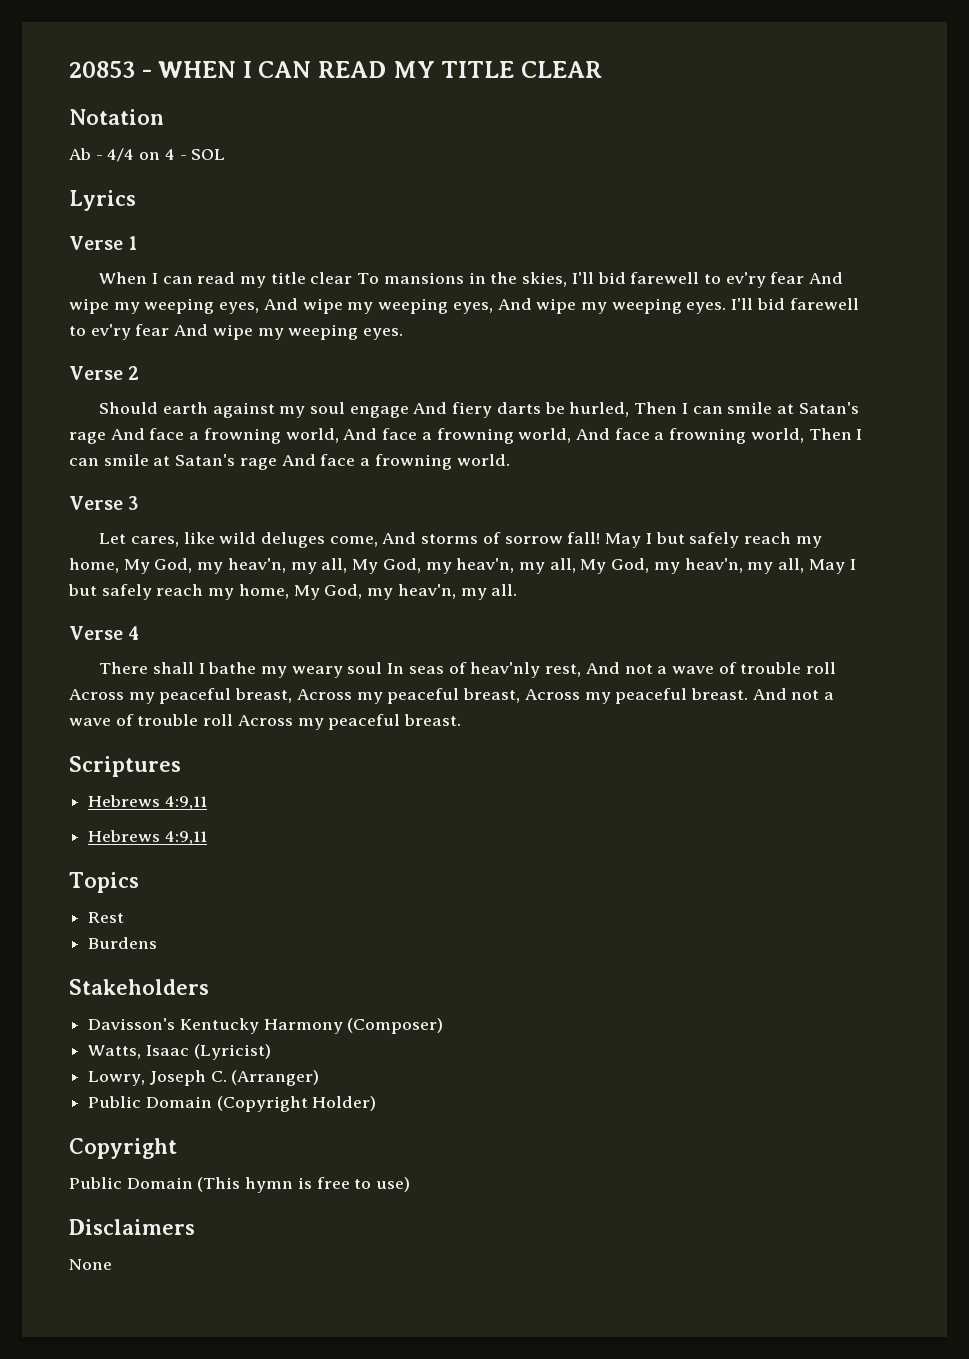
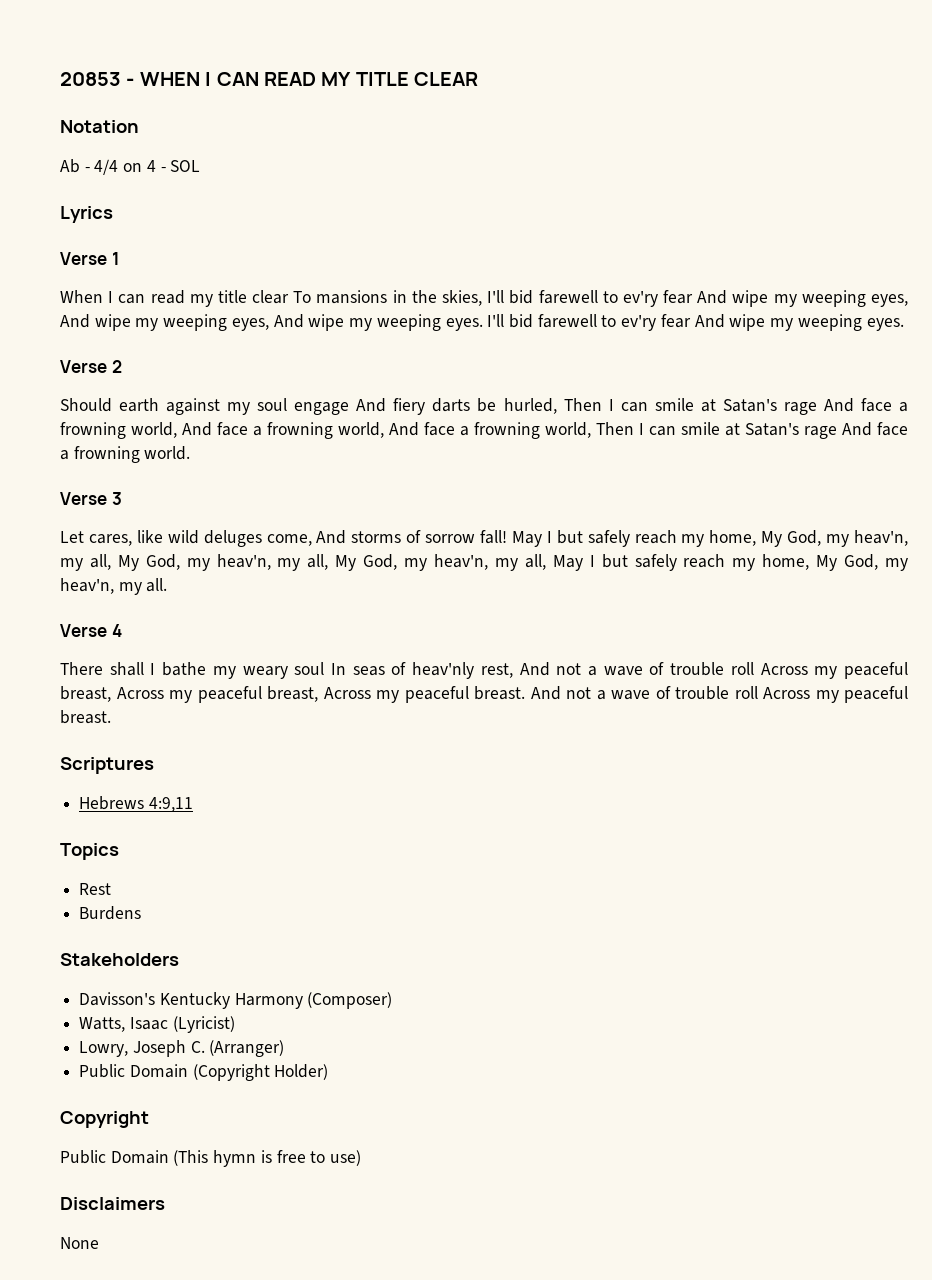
  Scriptures
- Hebrews 4:9,11

